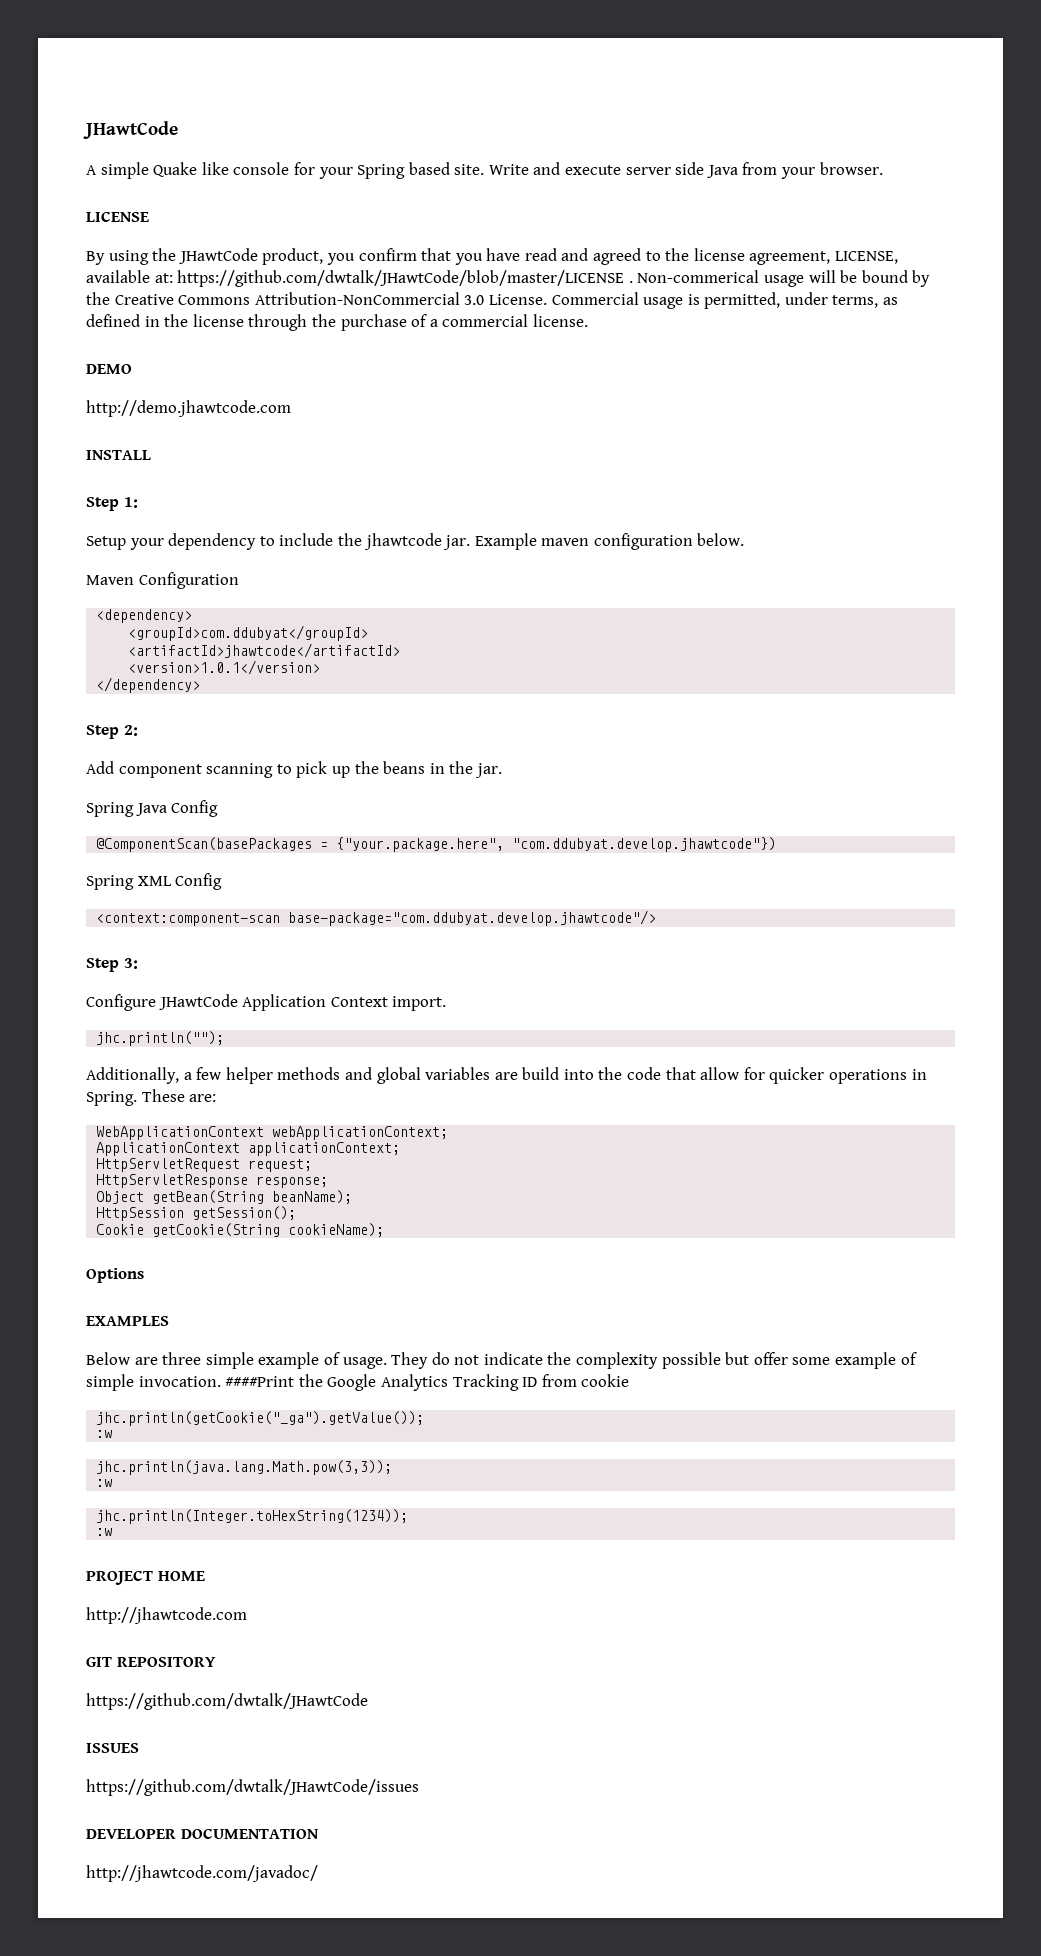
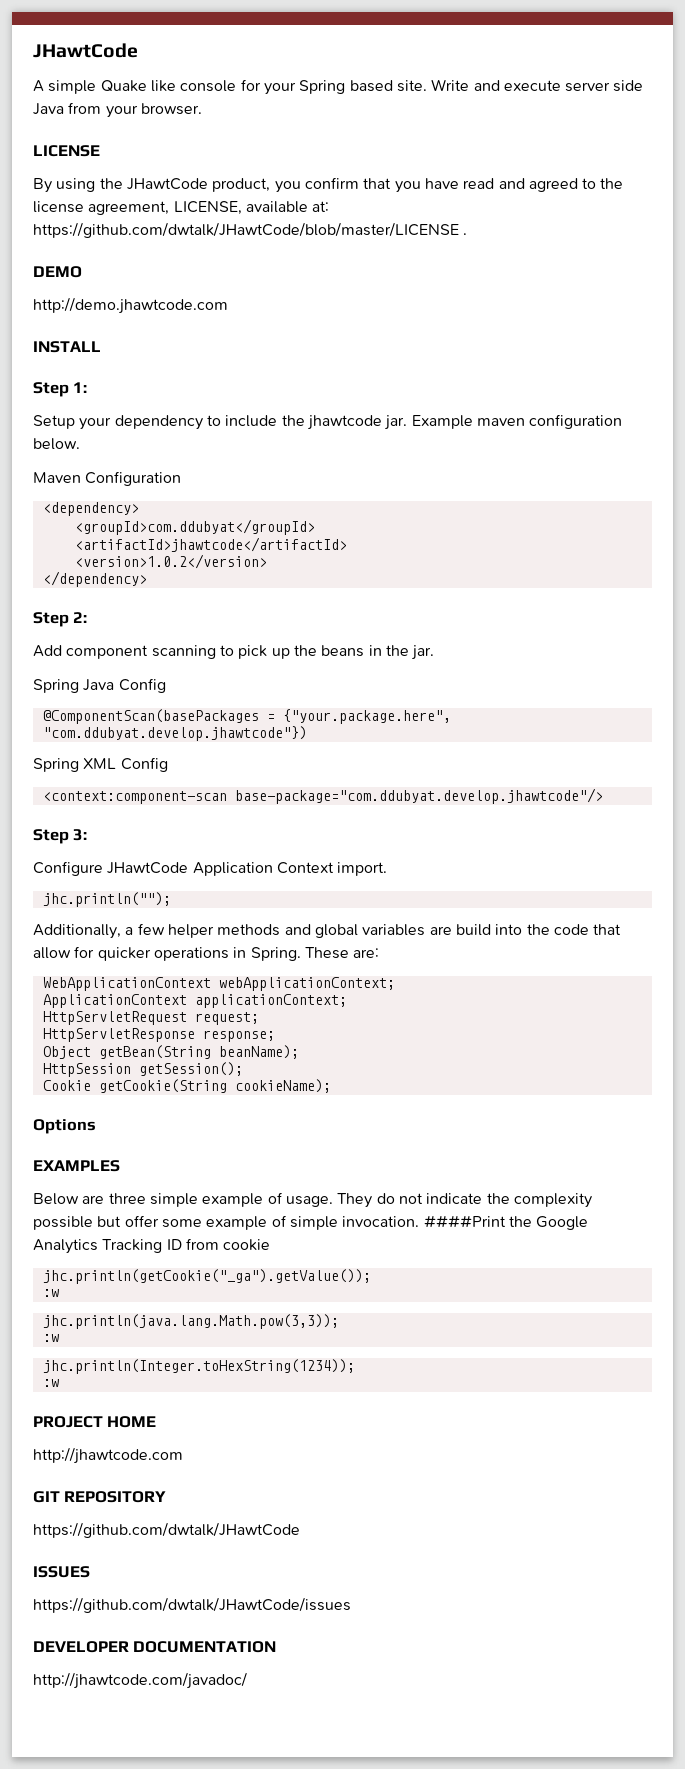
- Non-commerical usage will be bound by the Creative Commons Attribution-NonCommercial 3.0 License. Commercial usage is permitted, under terms, as defined in the license through the purchase of a commercial license.
- <version>1.0.1</version>
+ <version>1.0.2</version>

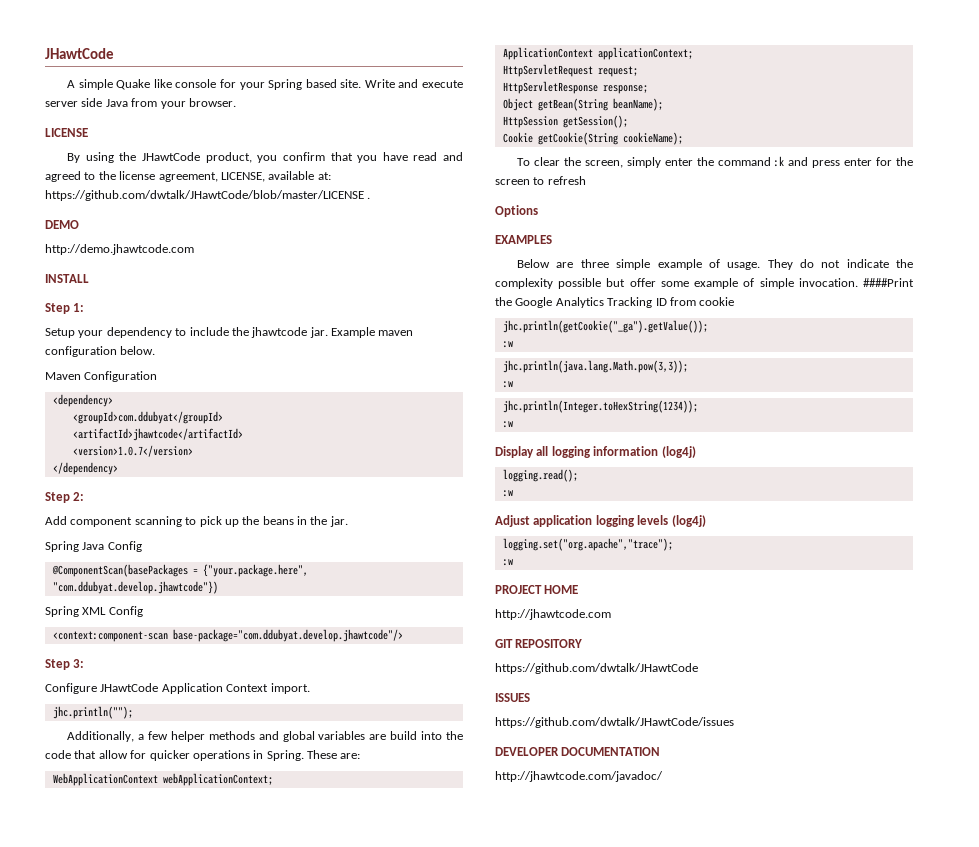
- <version>1.0.2</version>
+ <version>1.0.7</version>
+ To clear the screen, simply enter the command :k and press enter for the screen to refresh
+ Display all logging information (log4j)
+ logging.read();
+ :w
+ Adjust application logging levels (log4j)
+ logging.set("org.apache","trace");
+ :w

